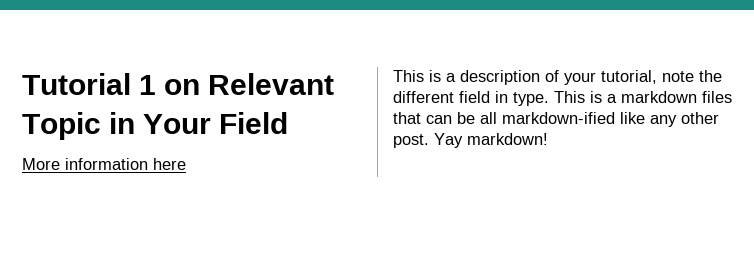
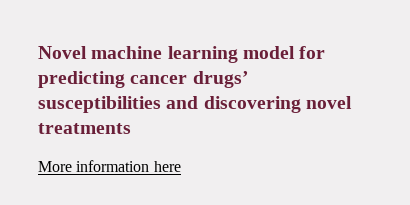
- Tutorial 1 on Relevant Topic in Your Field
+ Novel machine learning model for predicting cancer drugs’ susceptibilities and discovering novel treatments
  More information here
- This is a description of your tutorial, note the different field in type. This is a markdown files that can be all markdown-ified like any other post. Yay markdown!

